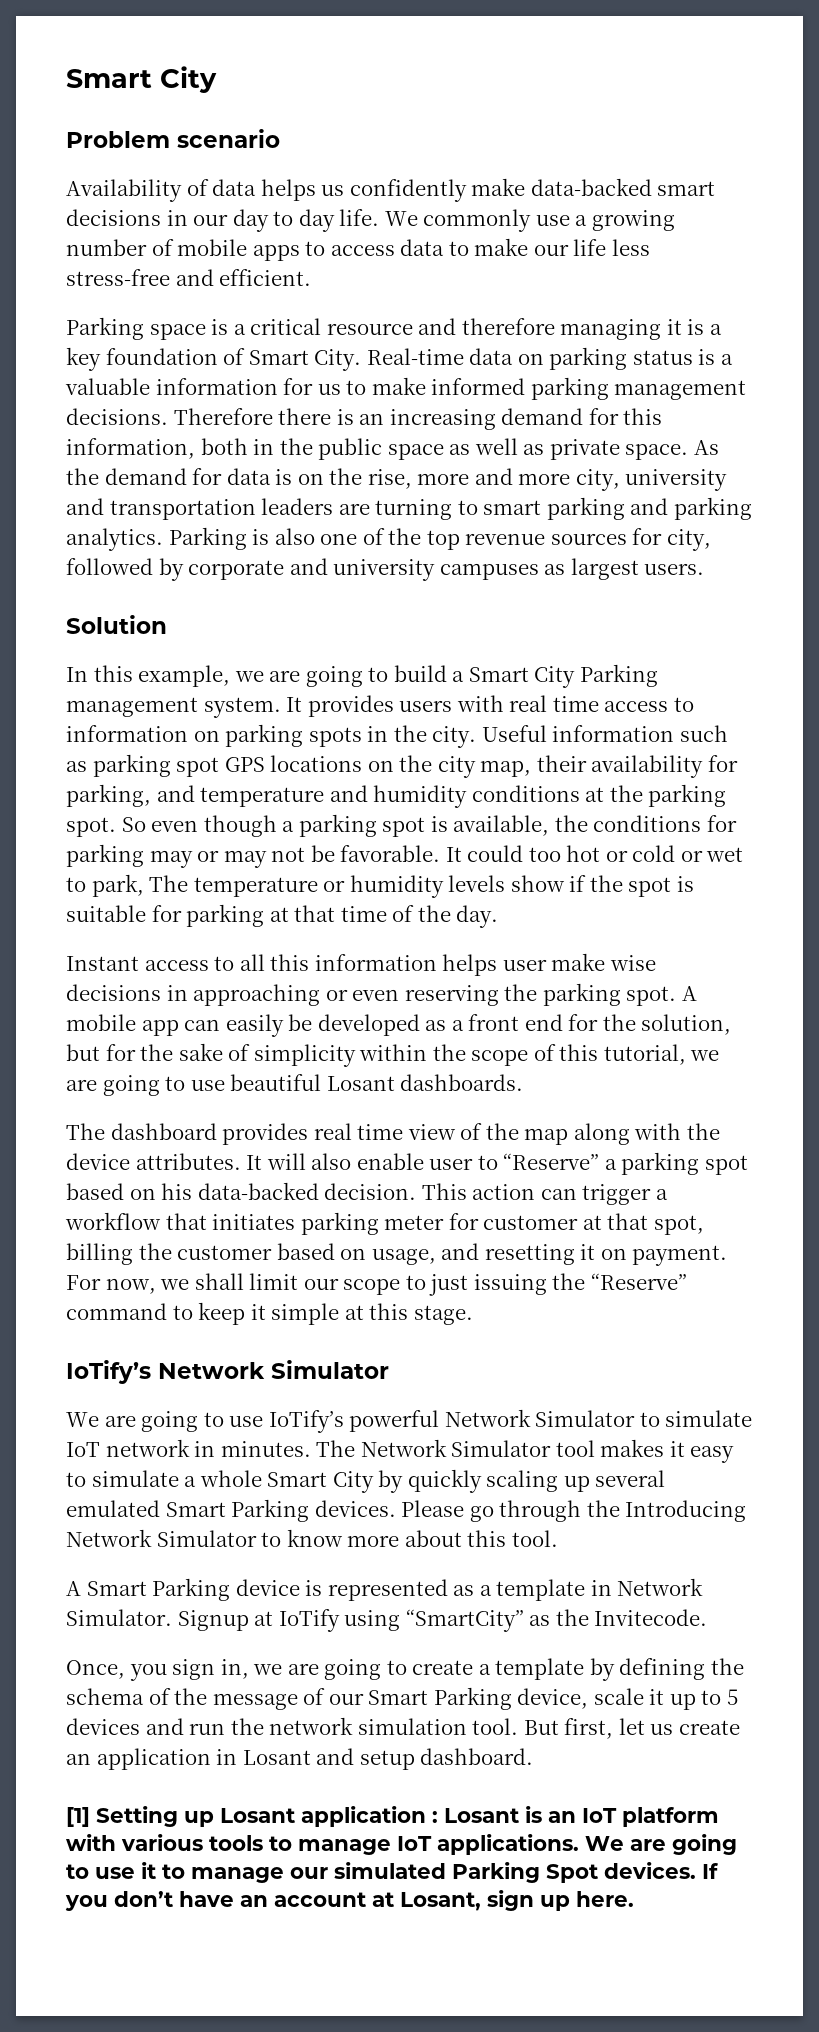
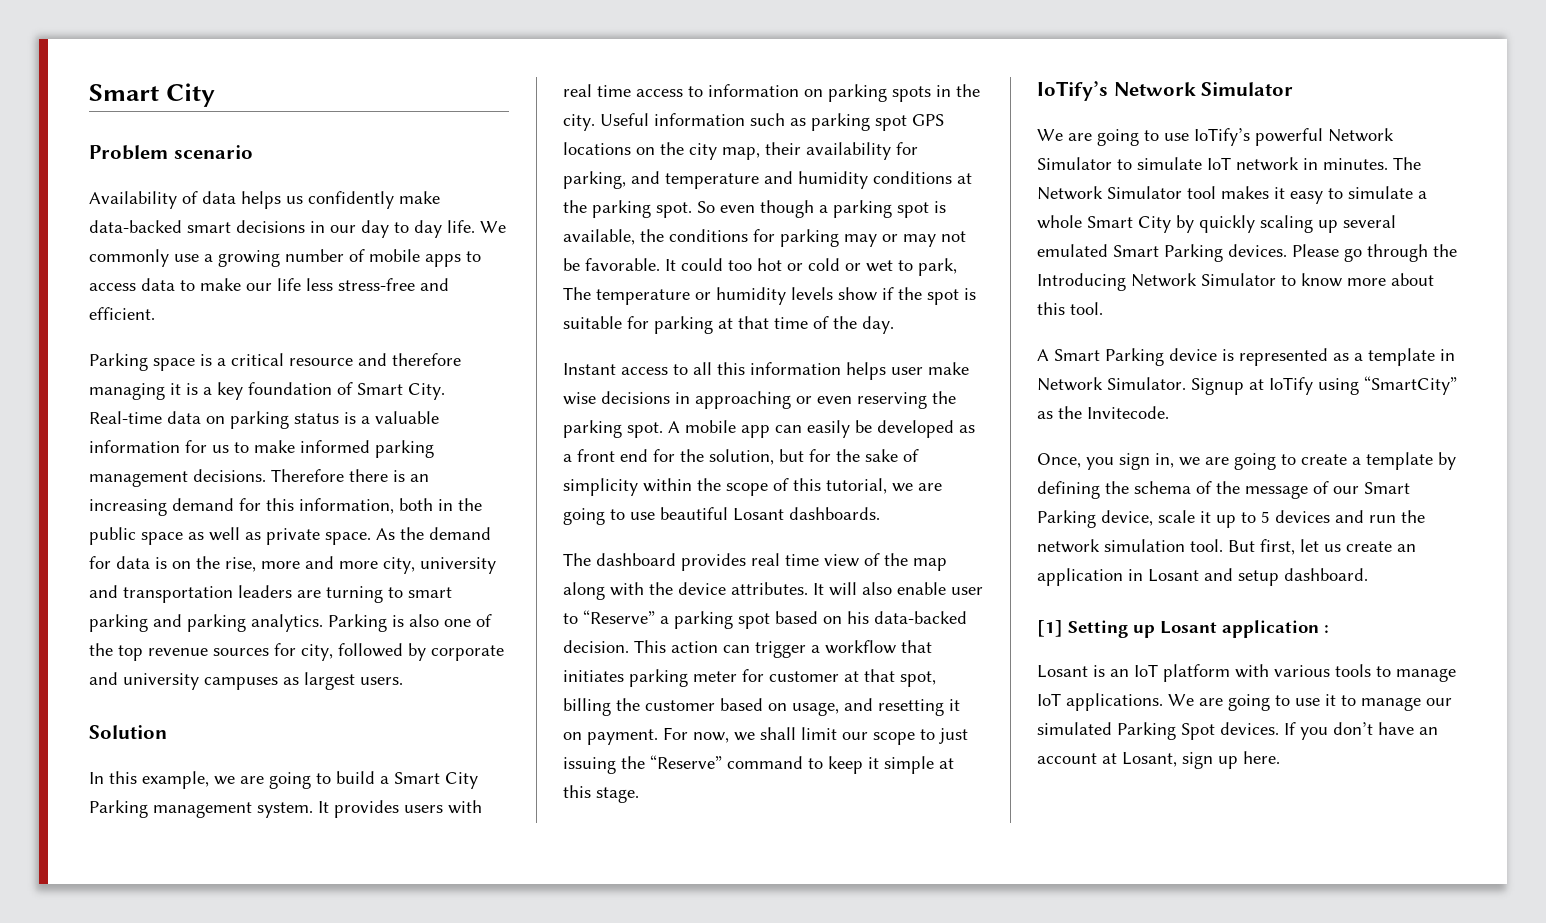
- [1] Setting up Losant application : Losant is an IoT platform with various tools to manage IoT applications.
+ [1] Setting up Losant application :
+ Losant is an IoT platform with various tools to manage IoT applications.

